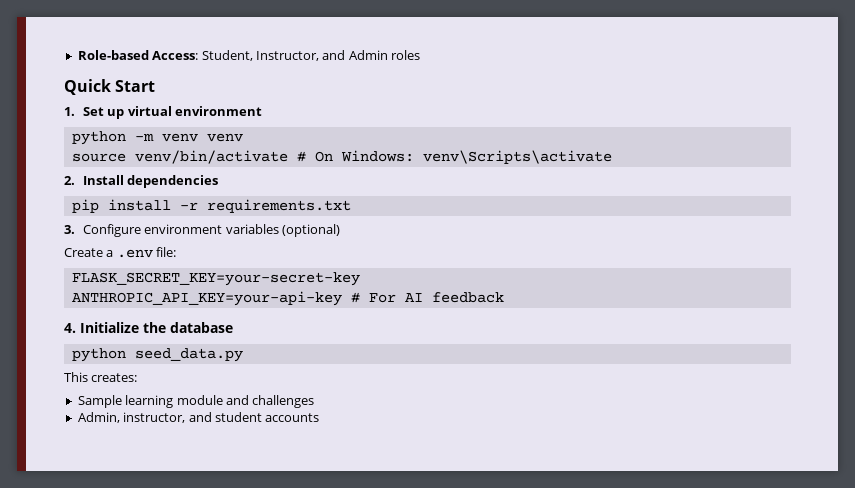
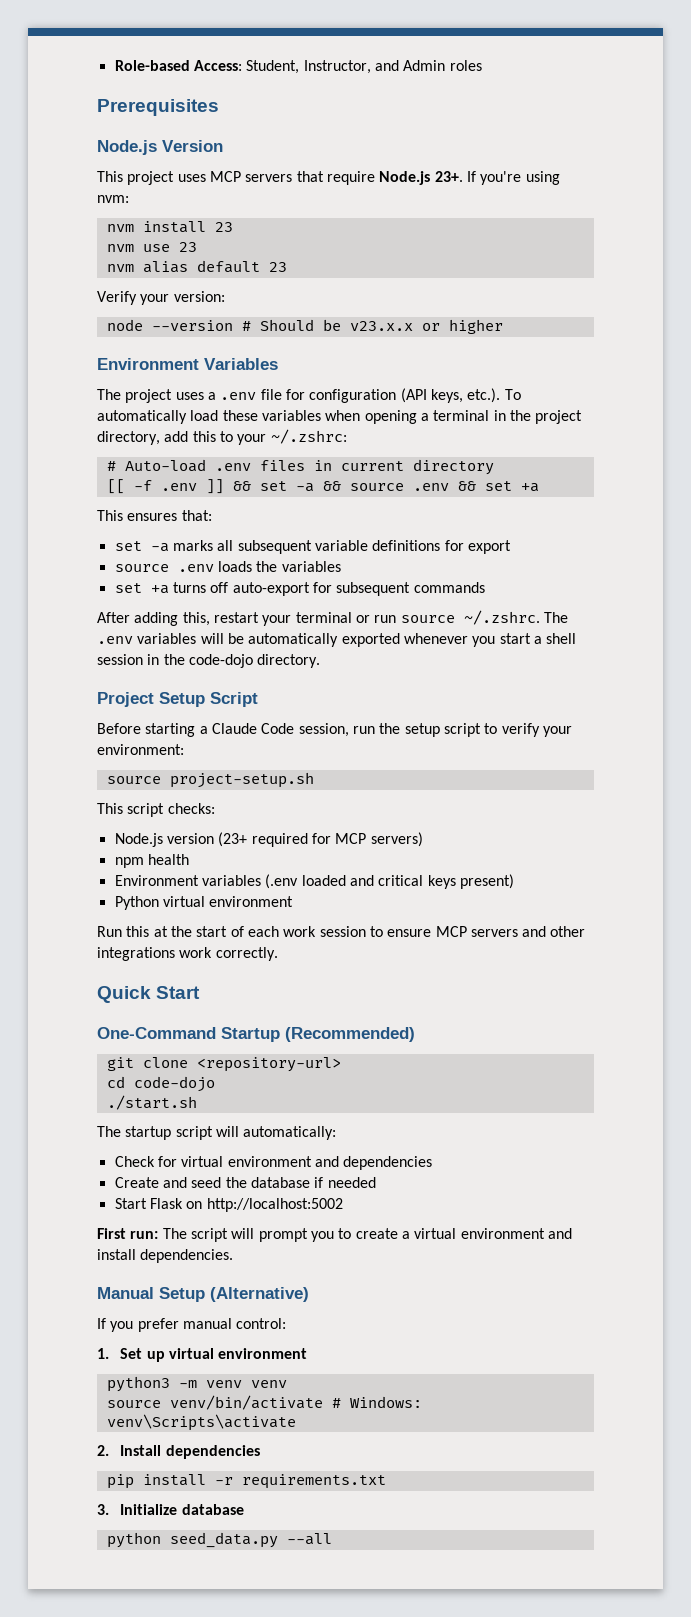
+ Prerequisites
+ Node.js Version
+ This project uses MCP servers that require Node.js 23+. If you're using nvm:
+ nvm install 23
+ nvm use 23
+ nvm alias default 23
+ Verify your version:
+ node --version # Should be v23.x.x or higher
+ Environment Variables
+ The project uses a .env file for configuration (API keys, etc.). To automatically load these variables when opening a terminal in the project directory, add this to your ~/.zshrc:
+ # Auto-load .env files in current directory
+ [[ -f .env ]] && set -a && source .env && set +a
+ This ensures that:
+ set -a marks all subsequent variable definitions for export
+ source .env loads the variables
+ set +a turns off auto-export for subsequent commands
+ After adding this, restart your terminal or run source ~/.zshrc. The .env variables will be automatically exported whenever you start a shell session in the code-dojo directory.
+ Project Setup Script
+ Before starting a Claude Code session, run the setup script to verify your environment:
+ source project-setup.sh
+ This script checks:
+ Node.js version (23+ required for MCP servers)
+ npm health
+ Environment variables (.env loaded and critical keys present)
+ Python virtual environment
+ Run this at the start of each work session to ensure MCP servers and other integrations work correctly.
  Quick Start
+ One-Command Startup (Recommended)
+ git clone <repository-url>
+ cd code-dojo
+ ./start.sh
+ The startup script will automatically:
+ Check for virtual environment and dependencies
+ Create and seed the database if needed
+ Start Flask on http://localhost:5002
+ First run: The script will prompt you to create a virtual environment and install dependencies.
+ Manual Setup (Alternative)
+ If you prefer manual control:
- python -m venv venv
+ python3 -m venv venv
- source venv/bin/activate # On Windows: venv\Scripts\activate
+ source venv/bin/activate # Windows: venv\Scripts\activate
- 3. Configure environment variables (optional)
- Create a .env file:
- FLASK_SECRET_KEY=your-secret-key
- ANTHROPIC_API_KEY=your-api-key # For AI feedback
- 4. Initialize the database
- python seed_data.py
- This creates:
- Sample learning module and challenges
- Admin, instructor, and student accounts
+ 3. Initialize database
+ python seed_data.py --all

